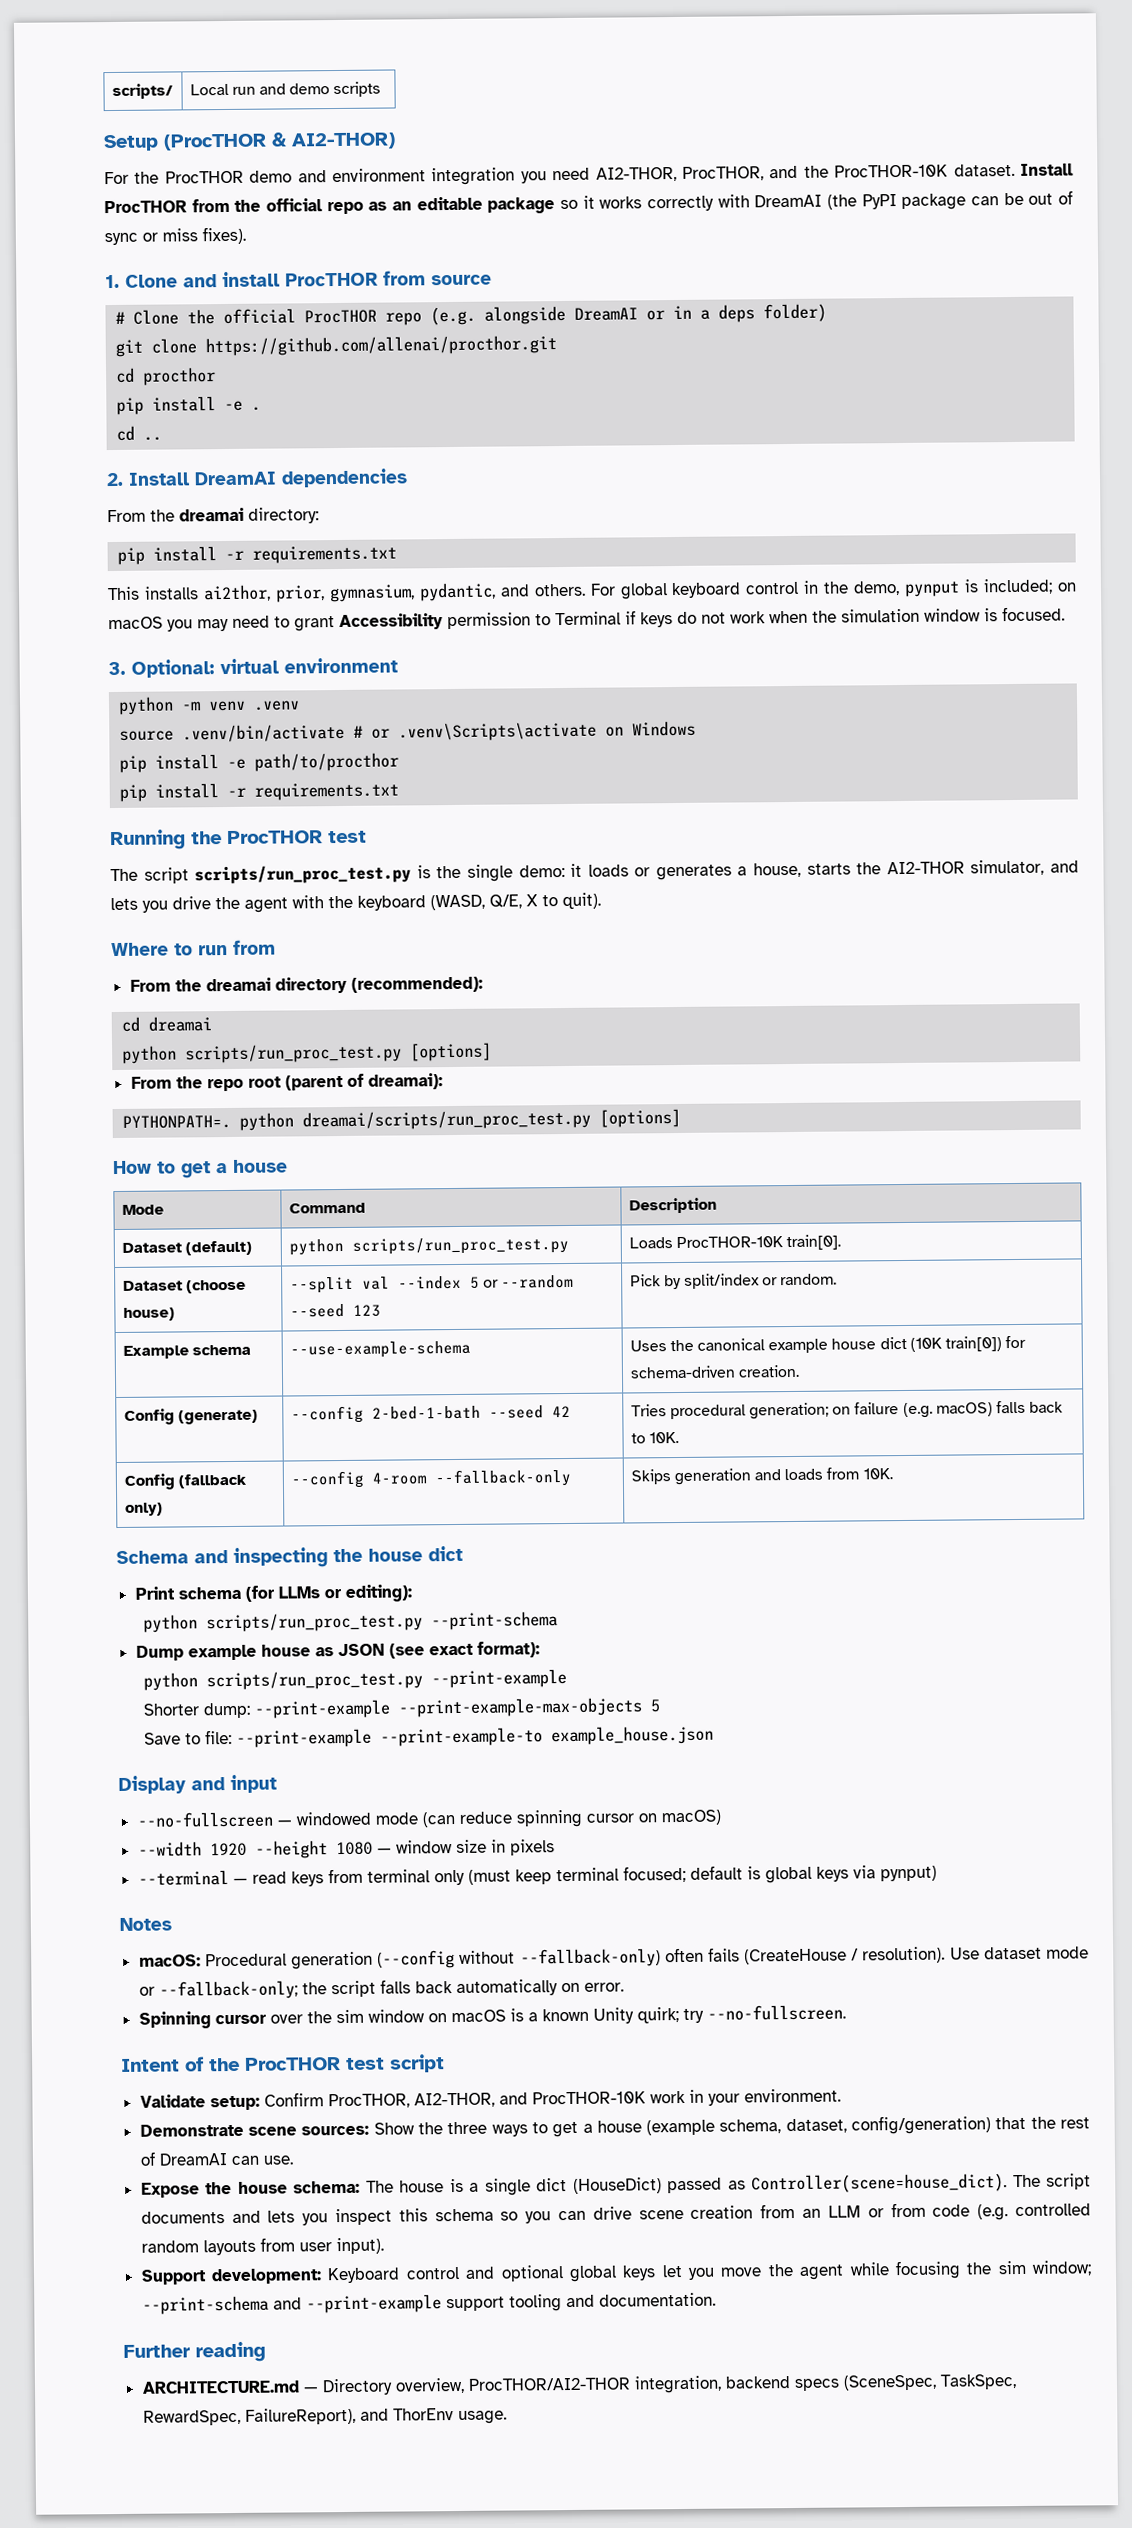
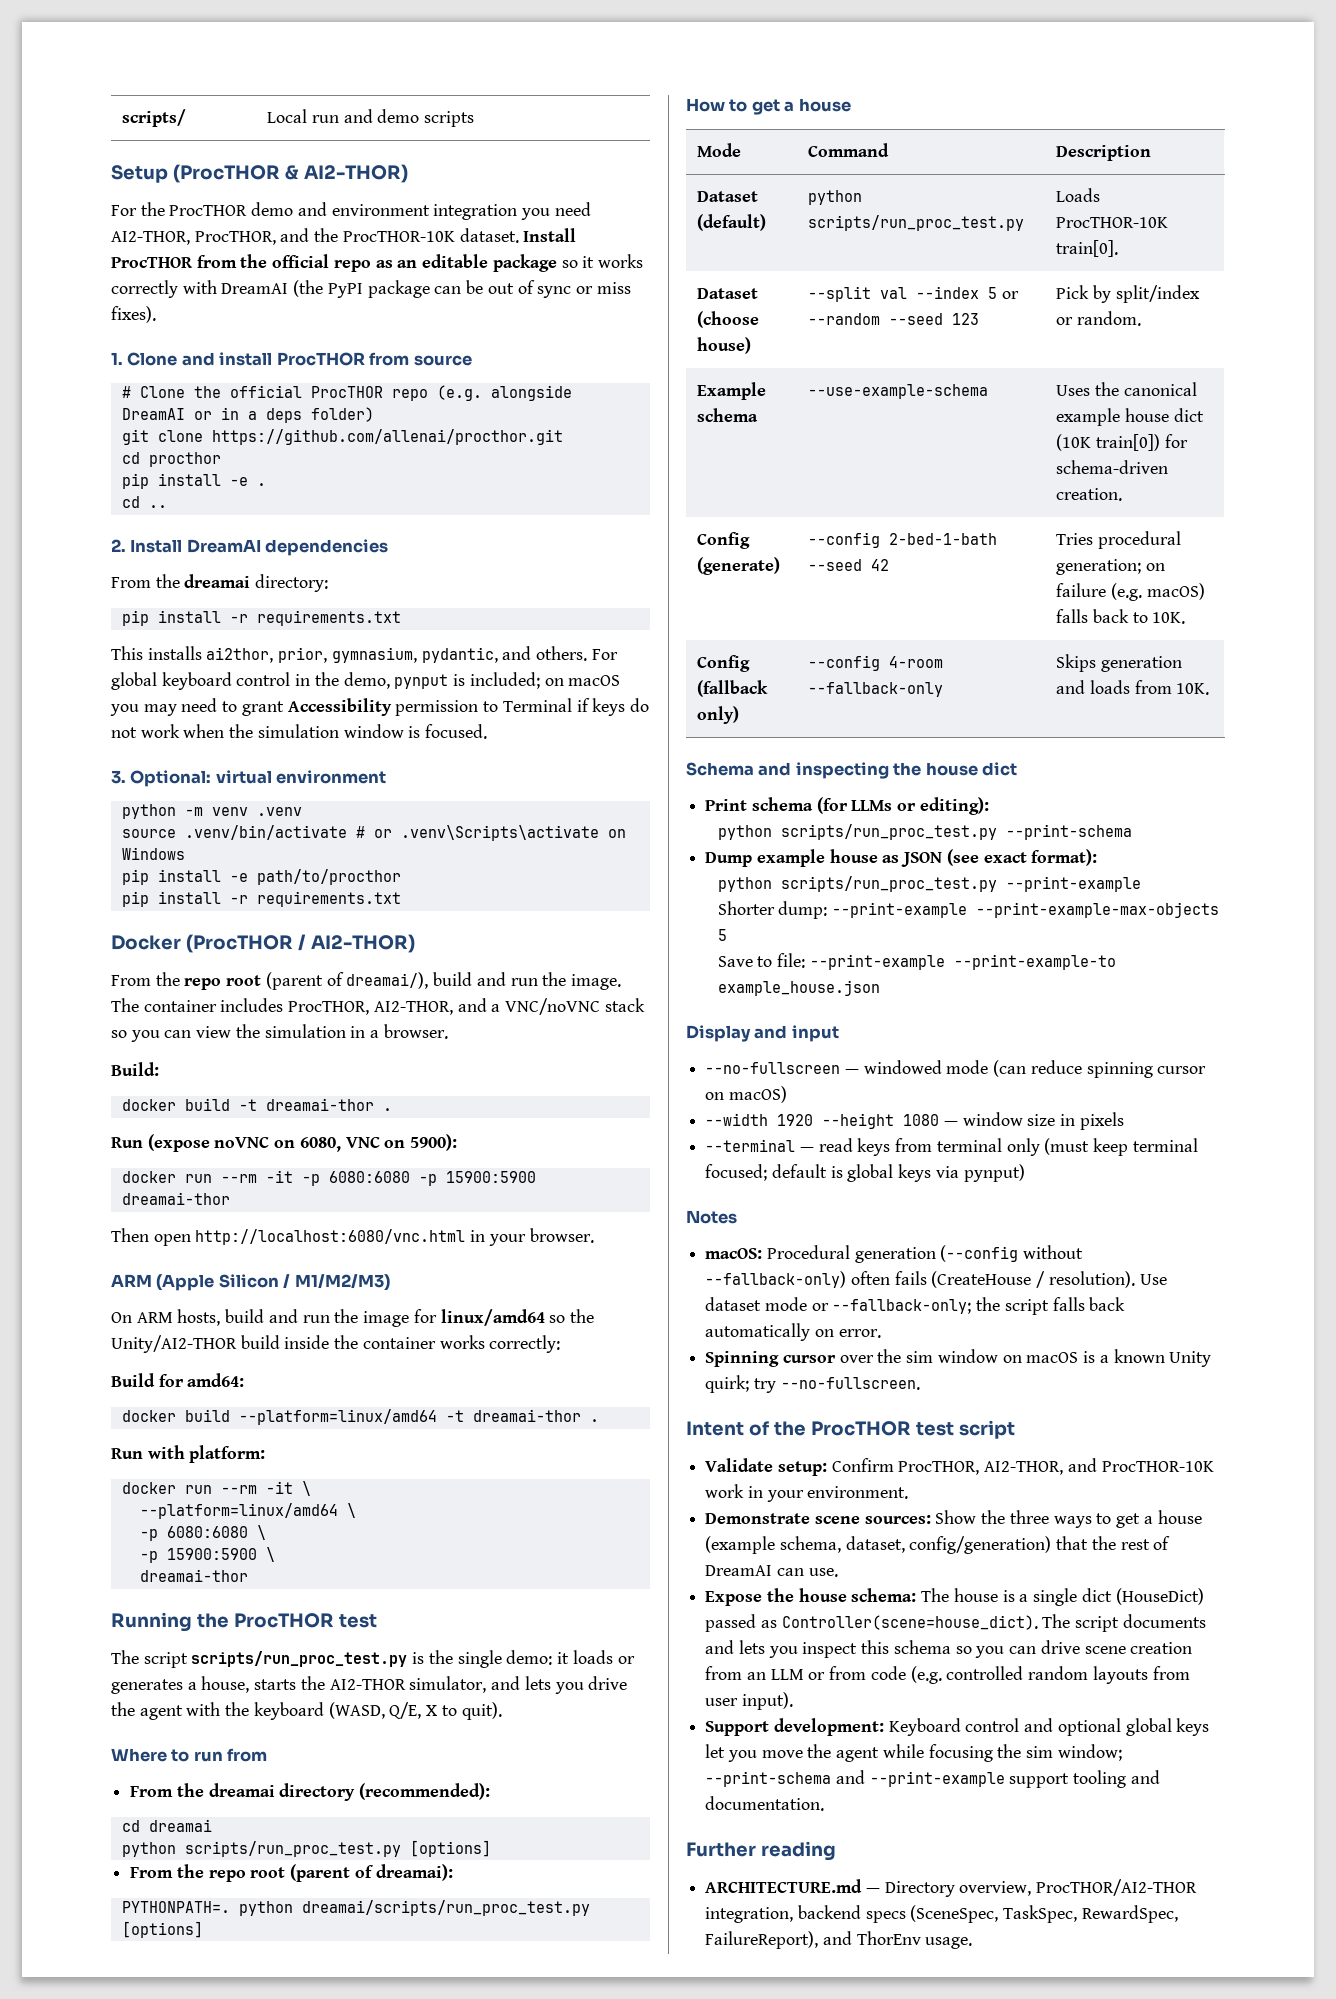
+ Docker (ProcTHOR / AI2-THOR)
+ From the repo root (parent of dreamai/), build and run the image. The container includes ProcTHOR, AI2-THOR, and a VNC/noVNC stack so you can view the simulation in a browser.
+ Build:
+ docker build -t dreamai-thor .
+ Run (expose noVNC on 6080, VNC on 5900):
+ docker run --rm -it -p 6080:6080 -p 15900:5900 dreamai-thor
+ Then open http://localhost:6080/vnc.html in your browser.
+ ARM (Apple Silicon / M1/M2/M3)
+ On ARM hosts, build and run the image for linux/amd64 so the Unity/AI2-THOR build inside the container works correctly:
+ Build for amd64:
+ docker build --platform=linux/amd64 -t dreamai-thor .
+ Run with platform:
+ docker run --rm -it \
+ --platform=linux/amd64 \
+ -p 6080:6080 \
+ -p 15900:5900 \
+ dreamai-thor

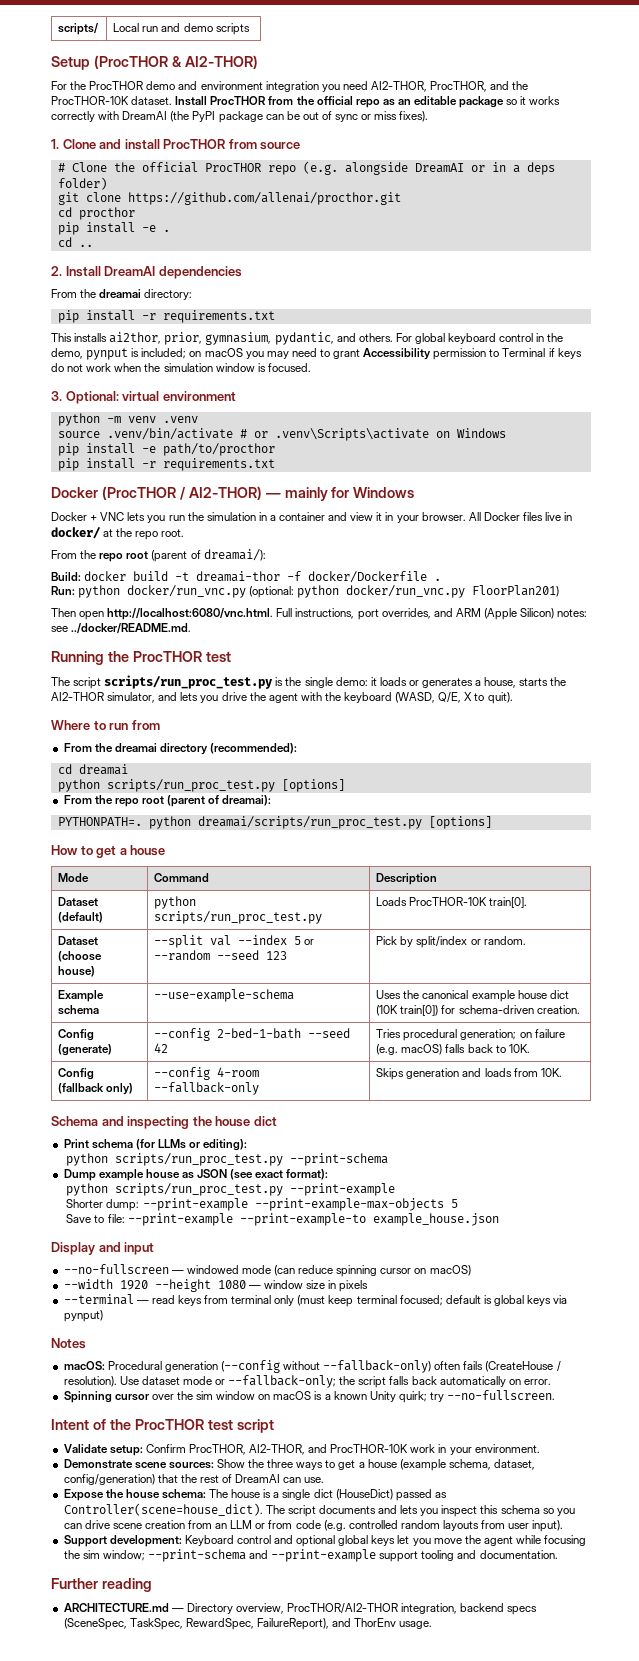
- Docker (ProcTHOR / AI2-THOR)
- From the repo root (parent of dreamai/), build and run the image. The container includes ProcTHOR, AI2-THOR, and a VNC/noVNC stack so you can view the simulation in a browser.
+ Docker (ProcTHOR / AI2-THOR) — mainly for Windows
+ Docker + VNC lets you run the simulation in a container and view it in your browser. All Docker files live in docker/ at the repo root.
+ From the repo root (parent of dreamai/):
- Build:
- docker build -t dreamai-thor .
- Run (expose noVNC on 6080, VNC on 5900):
- docker run --rm -it -p 6080:6080 -p 15900:5900 dreamai-thor
- Then open http://localhost:6080/vnc.html in your browser.
- ARM (Apple Silicon / M1/M2/M3)
- On ARM hosts, build and run the image for linux/amd64 so the Unity/AI2-THOR build inside the container works correctly:
- Build for amd64:
- docker build --platform=linux/amd64 -t dreamai-thor .
- Run with platform:
- docker run --rm -it \
- --platform=linux/amd64 \
- -p 6080:6080 \
- -p 15900:5900 \
- dreamai-thor
+ Build: docker build -t dreamai-thor -f docker/Dockerfile .
+ Run: python docker/run_vnc.py (optional: python docker/run_vnc.py FloorPlan201)
+ Then open http://localhost:6080/vnc.html. Full instructions, port overrides, and ARM (Apple Silicon) notes: see ../docker/README.md.

